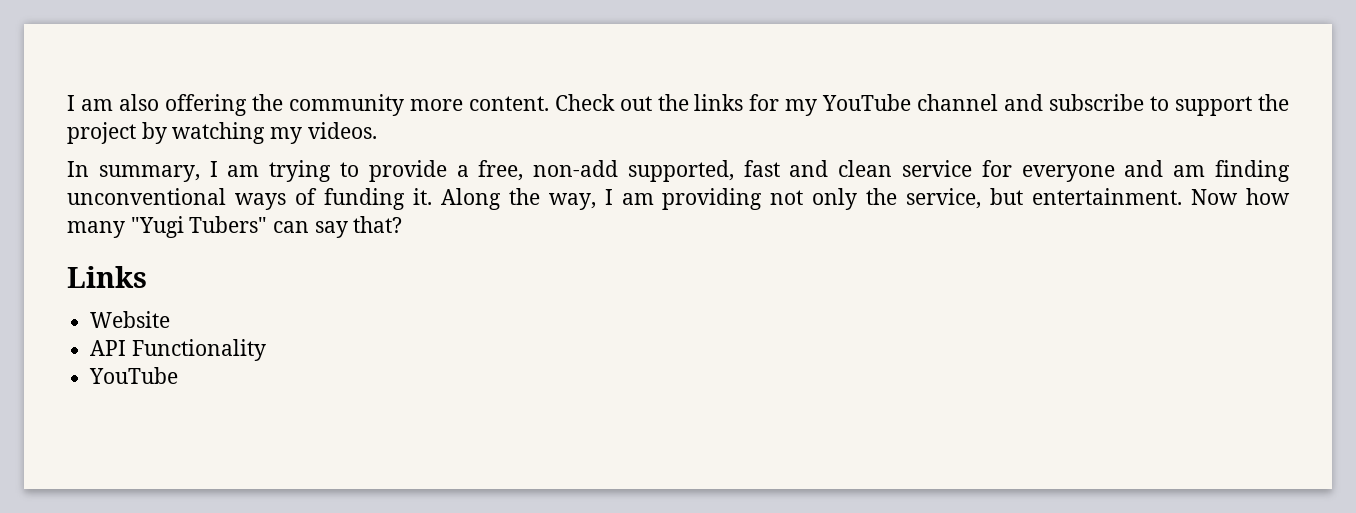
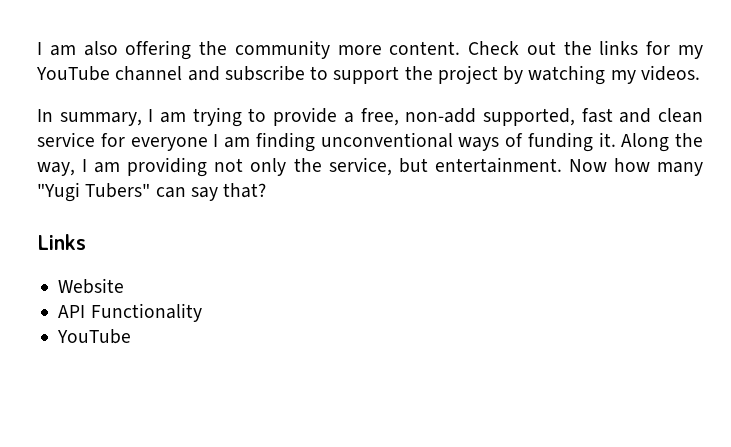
- In summary, I am trying to provide a free, non-add supported, fast and clean service for everyone and am finding unconventional ways of funding it.
+ In summary, I am trying to provide a free, non-add supported, fast and clean service for everyone I am finding unconventional ways of funding it.

